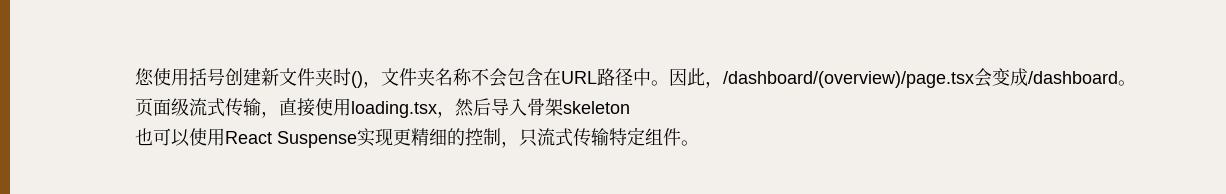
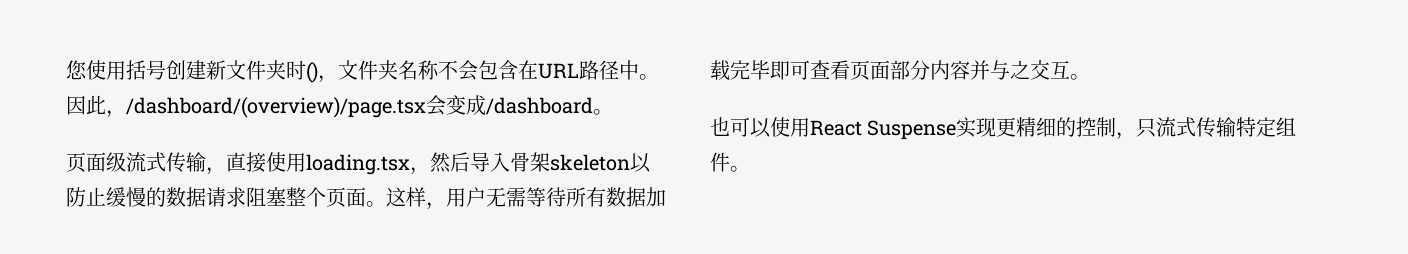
- 页面级流式传输，直接使用loading.tsx，然后导入骨架skeleton
+ 页面级流式传输，直接使用loading.tsx，然后导入骨架skeleton以防止缓慢的数据请求阻塞整个页面。这样，用户无需等待所有数据加载完毕即可查看页面部分内容并与之交互。

